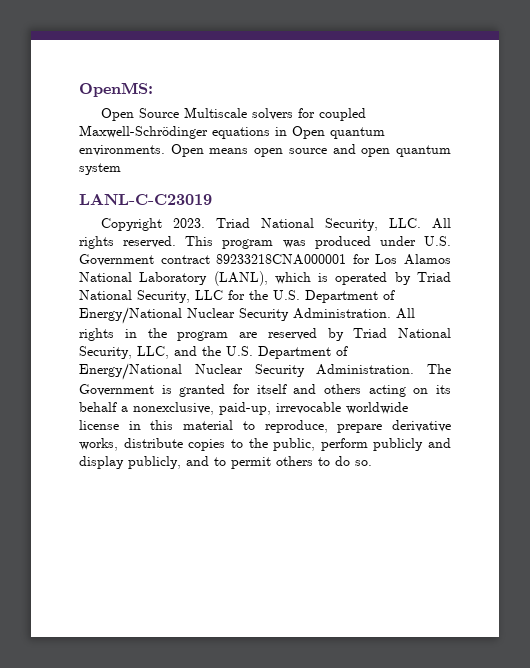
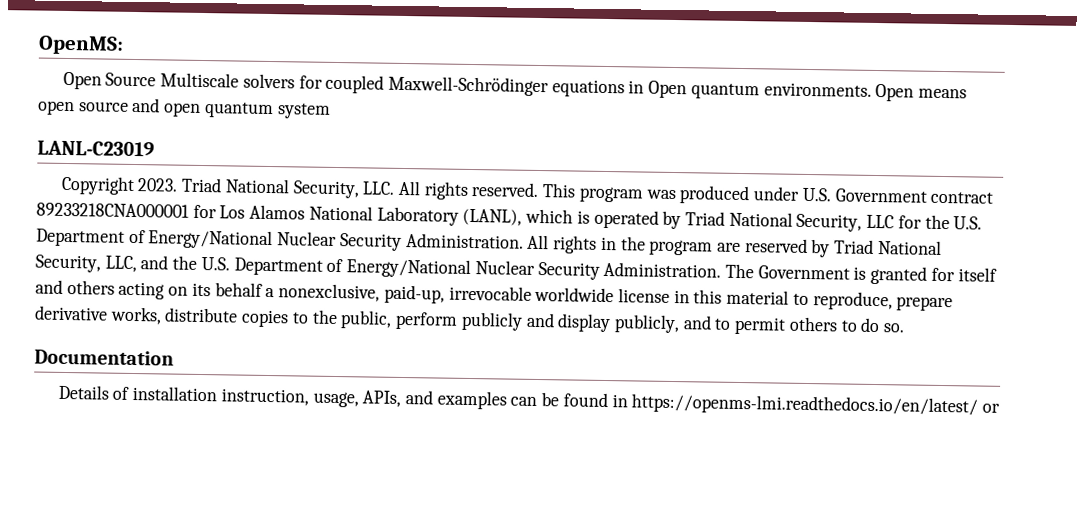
- LANL-C-C23019
+ LANL-C23019
+ Documentation
+ Details of installation instruction, usage, APIs, and examples can be found in https://openms-lmi.readthedocs.io/en/latest/ or

